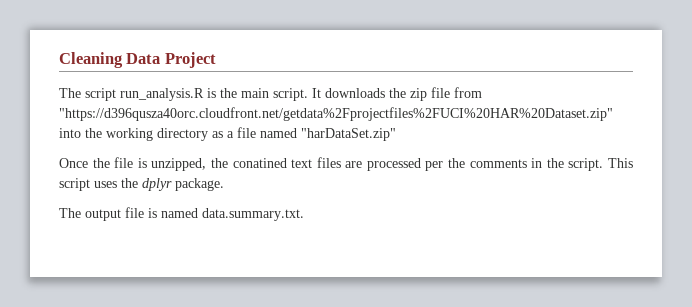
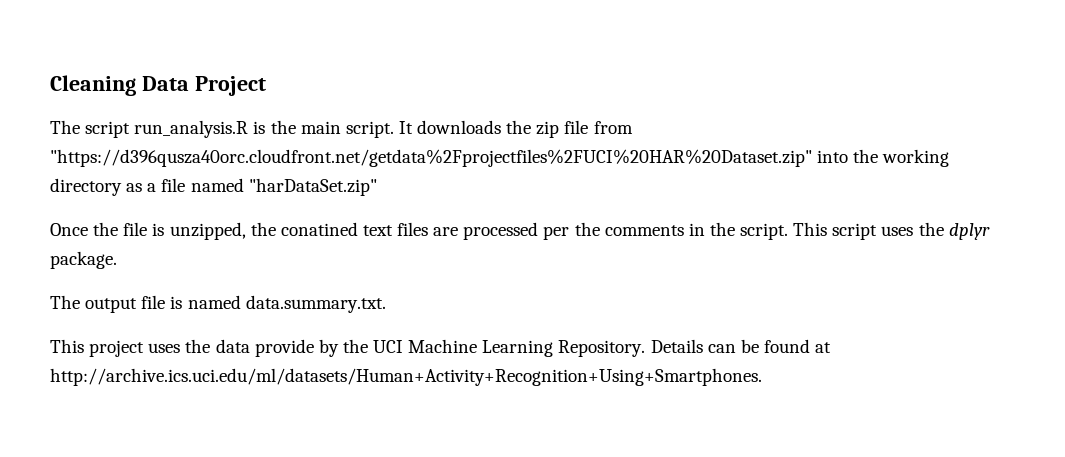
+ This project uses the data provide by the UCI Machine Learning Repository. Details can be found at http://archive.ics.uci.edu/ml/datasets/Human+Activity+Recognition+Using+Smartphones.

